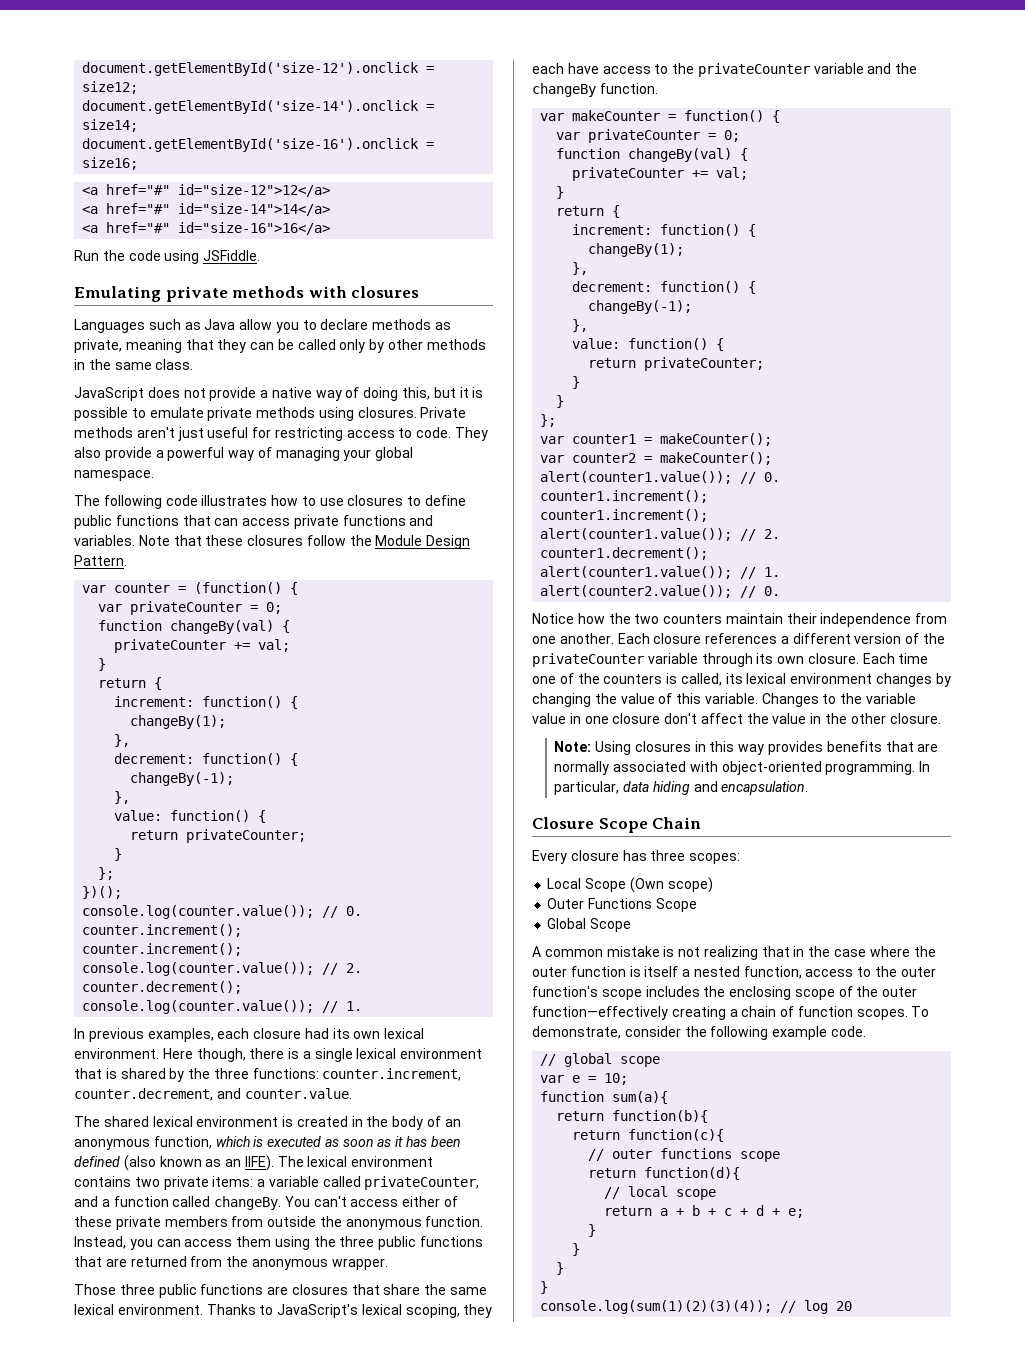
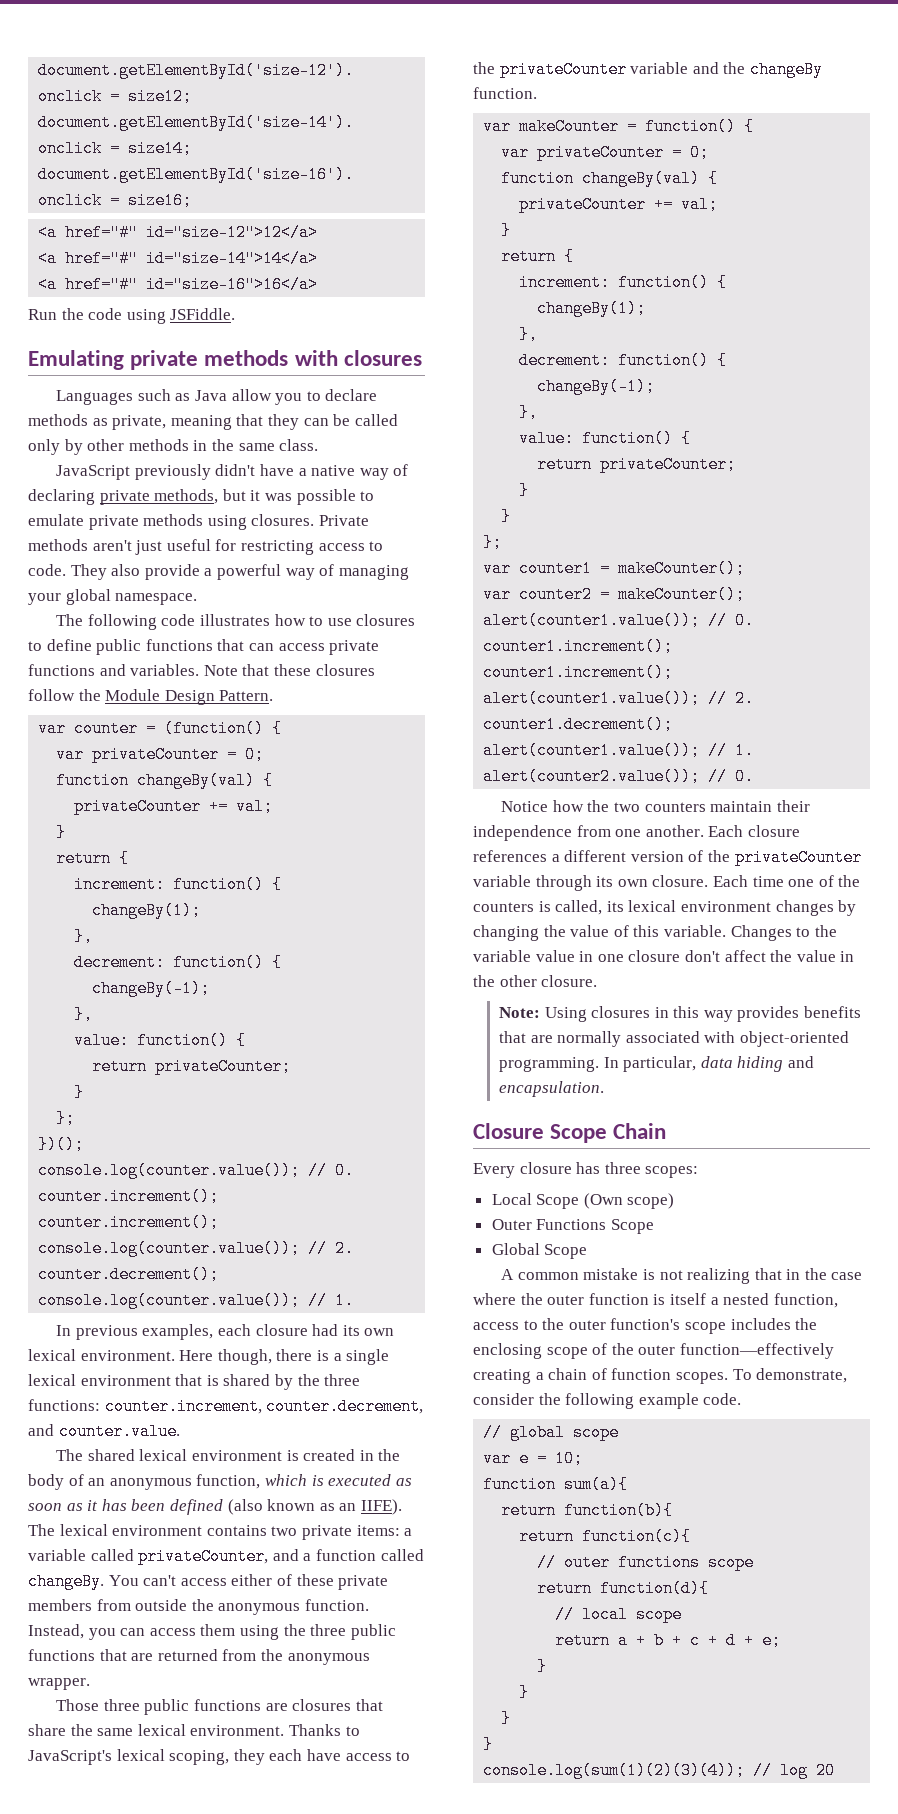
- JavaScript does not provide a native way of doing this, but it is possible to emulate private methods using closures.
+ JavaScript previously didn't have a native way of declaring private methods, but it was possible to emulate private methods using closures.

